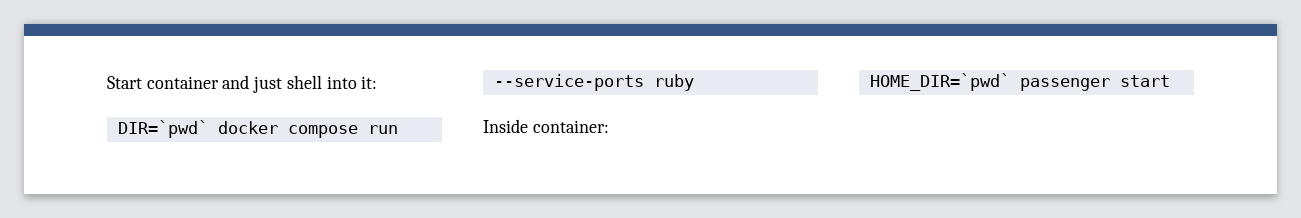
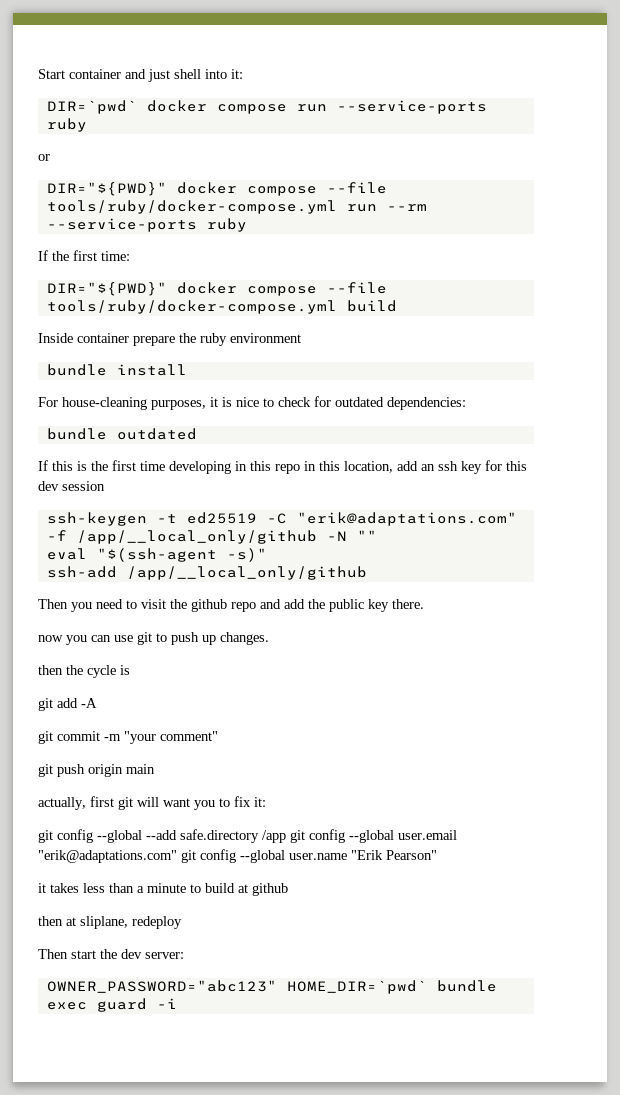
- Inside container:
- HOME_DIR=`pwd` passenger start
+ or
+ DIR="${PWD}" docker compose --file tools/ruby/docker-compose.yml run --rm --service-ports ruby
+ If the first time:
+ DIR="${PWD}" docker compose --file tools/ruby/docker-compose.yml build
+ Inside container prepare the ruby environment
+ bundle install
+ For house-cleaning purposes, it is nice to check for outdated dependencies:
+ bundle outdated
+ If this is the first time developing in this repo in this location, add an ssh key for this dev session
+ ssh-keygen -t ed25519 -C "erik@adaptations.com" -f /app/__local_only/github -N ""
+ eval "$(ssh-agent -s)"
+ ssh-add /app/__local_only/github
+ Then you need to visit the github repo and add the public key there.
+ now you can use git to push up changes.
+ then the cycle is
+ git add -A
+ git commit -m "your comment"
+ git push origin main
+ actually, first git will want you to fix it:
+ git config --global --add safe.directory /app git config --global user.email "erik@adaptations.com" git config --global user.name "Erik Pearson"
+ it takes less than a minute to build at github
+ then at sliplane, redeploy
+ Then start the dev server:
+ OWNER_PASSWORD="abc123" HOME_DIR=`pwd` bundle exec guard -i

